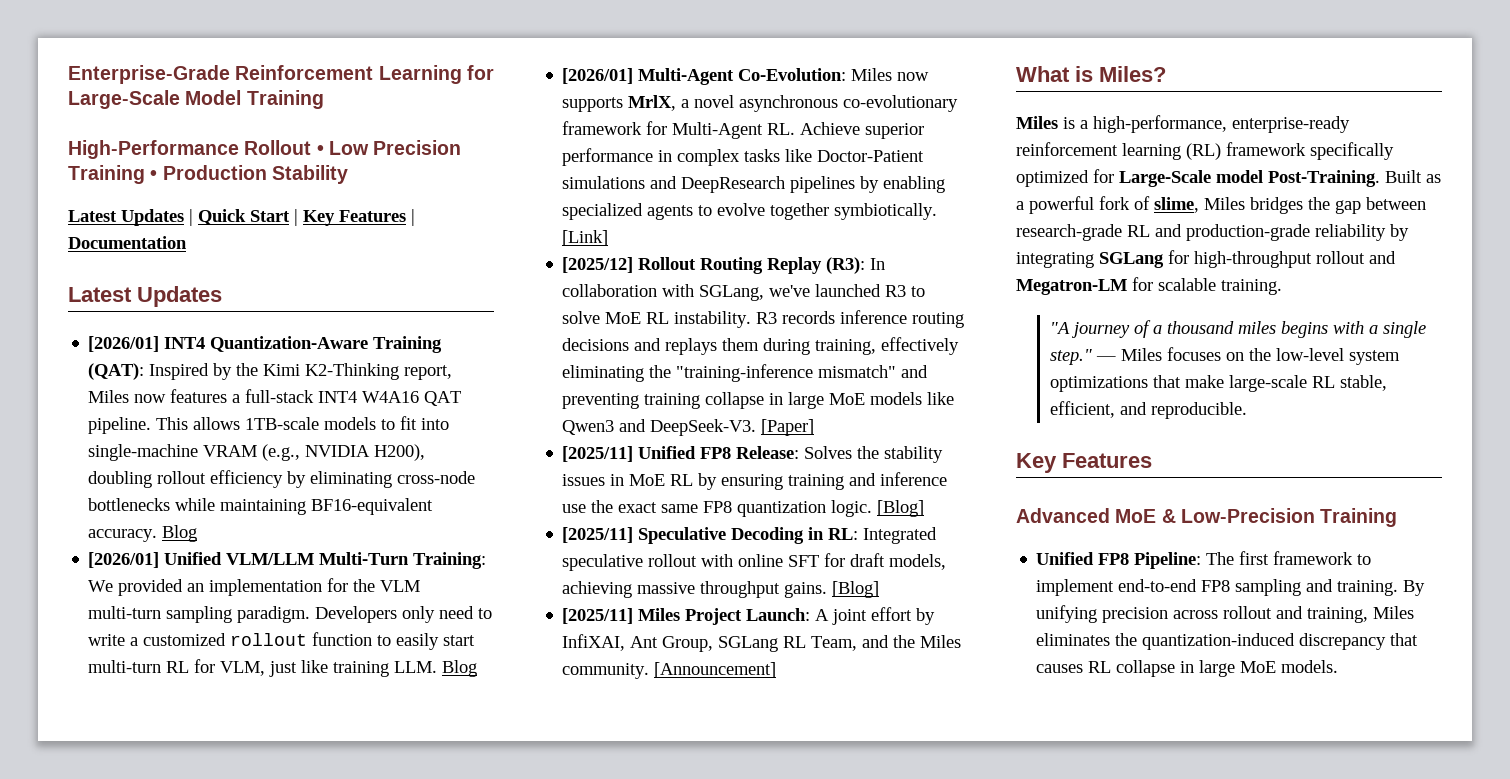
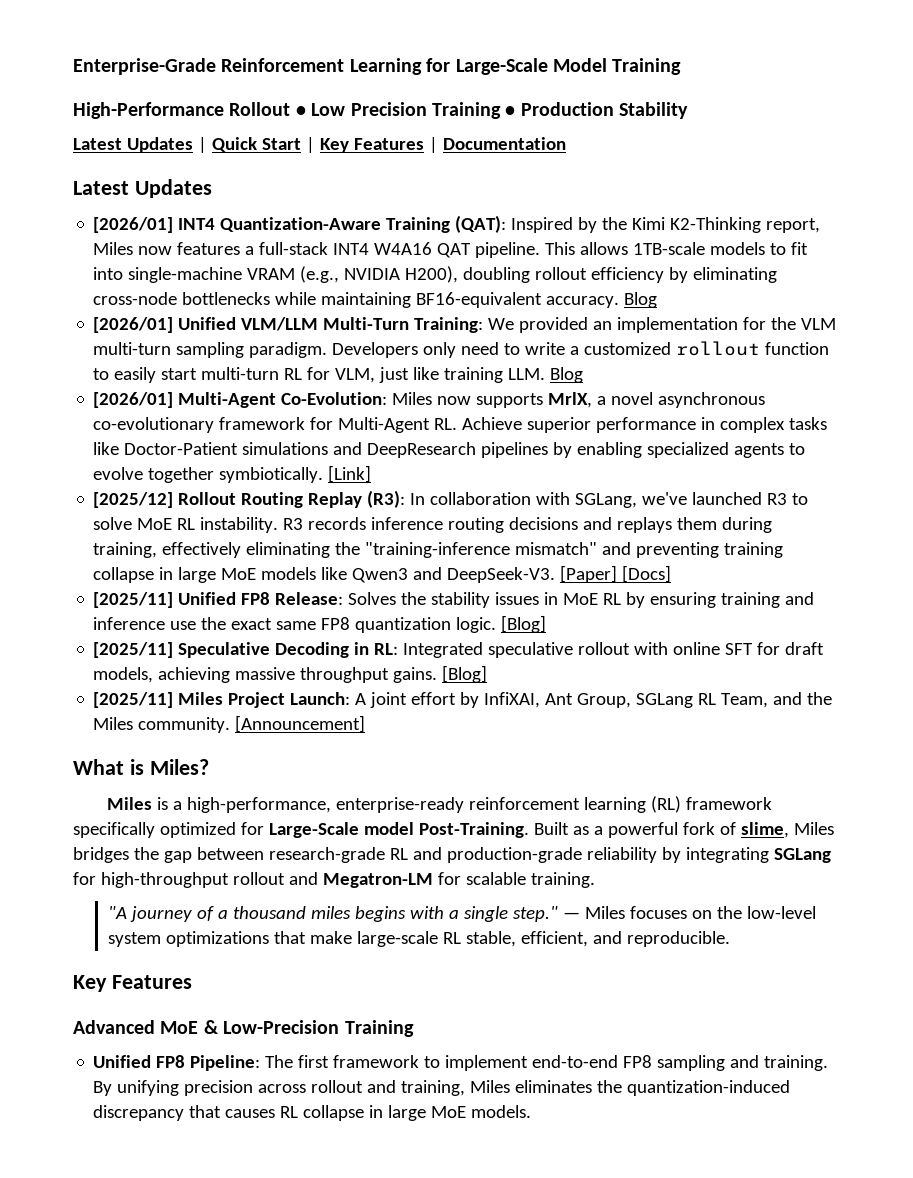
- [Paper]
+ [Paper] [Docs]

